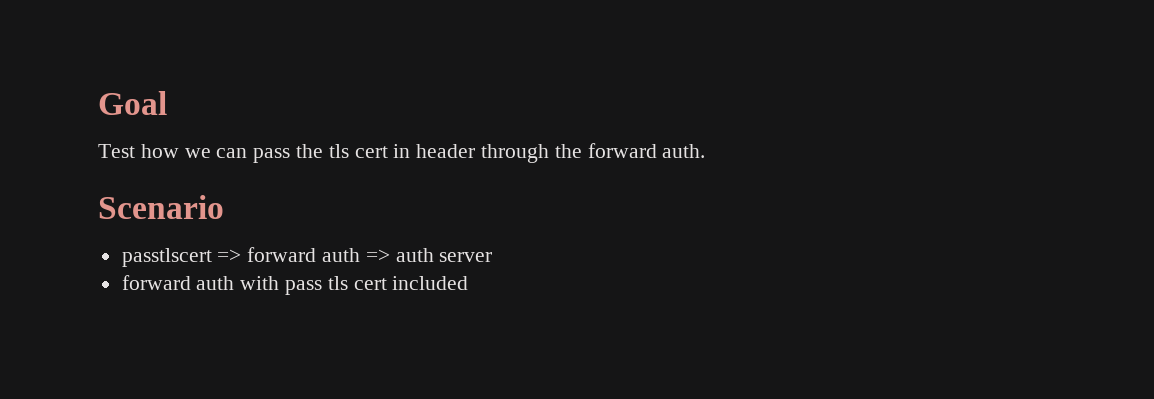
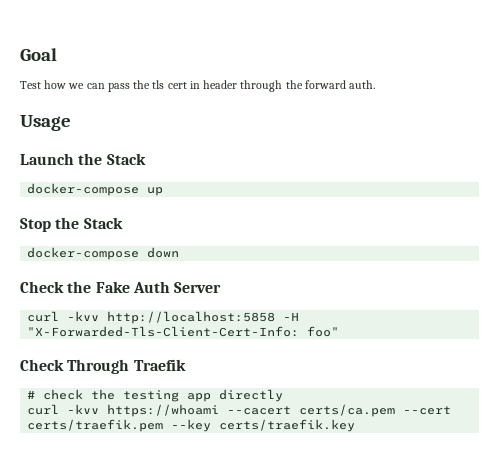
- Scenario
- passtlscert => forward auth => auth server
- forward auth with pass tls cert included
+ Usage
+ Launch the Stack
+ docker-compose up
+ Stop the Stack
+ docker-compose down
+ Check the Fake Auth Server
+ curl -kvv http://localhost:5858 -H "X-Forwarded-Tls-Client-Cert-Info: foo"
+ Check Through Traefik
+ # check the testing app directly
+ curl -kvv https://whoami --cacert certs/ca.pem --cert certs/traefik.pem --key certs/traefik.key

